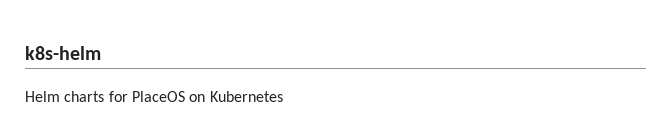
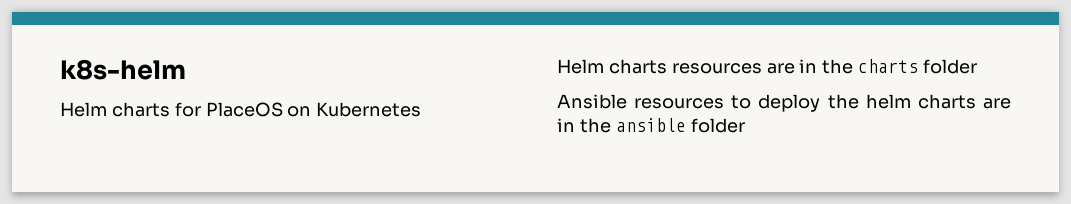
+ Helm charts resources are in the charts folder
+ Ansible resources to deploy the helm charts are in the ansible folder

